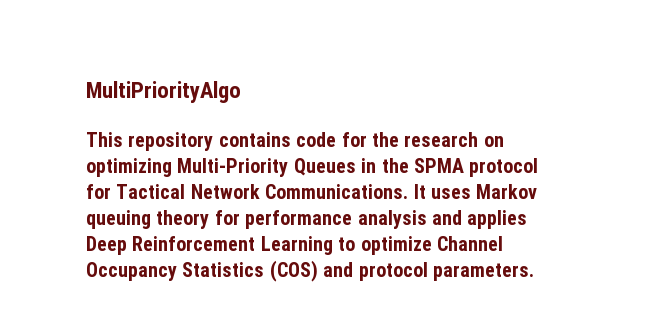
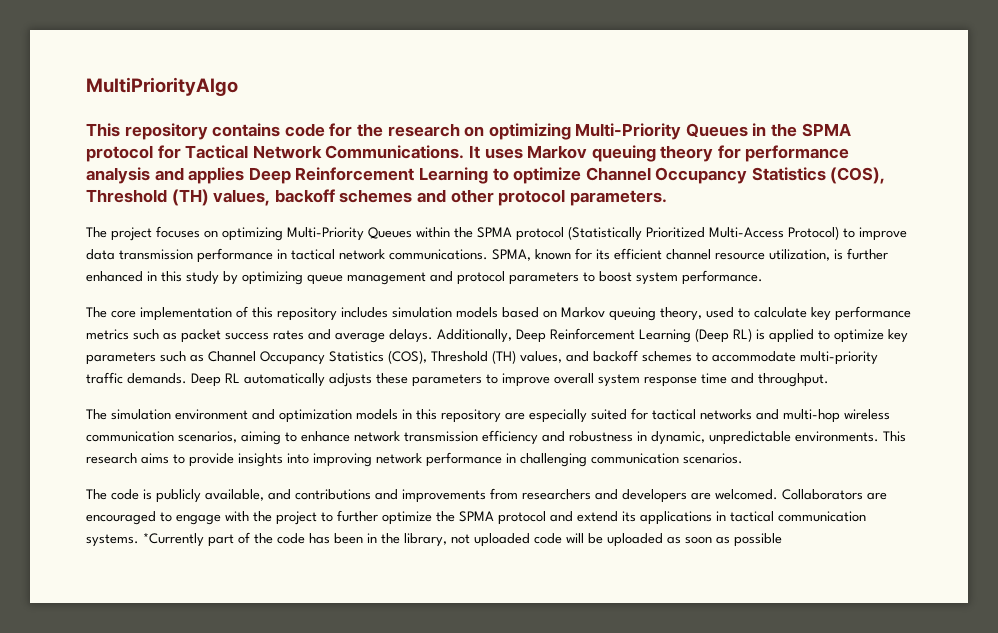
- It uses Markov queuing theory for performance analysis and applies Deep Reinforcement Learning to optimize Channel Occupancy Statistics (COS) and protocol parameters.
+ It uses Markov queuing theory for performance analysis and applies Deep Reinforcement Learning to optimize Channel Occupancy Statistics (COS), Threshold (TH) values, backoff schemes and other protocol parameters.
+ The project focuses on optimizing Multi-Priority Queues within the SPMA protocol (Statistically Prioritized Multi-Access Protocol) to improve data transmission performance in tactical network communications. SPMA, known for its efficient channel resource utilization, is further enhanced in this study by optimizing queue management and protocol parameters to boost system performance.
+ The core implementation of this repository includes simulation models based on Markov queuing theory, used to calculate key performance metrics such as packet success rates and average delays. Additionally, Deep Reinforcement Learning (Deep RL) is applied to optimize key parameters such as Channel Occupancy Statistics (COS), Threshold (TH) values, and backoff schemes to accommodate multi-priority traffic demands. Deep RL automatically adjusts these parameters to improve overall system response time and throughput.
+ The simulation environment and optimization models in this repository are especially suited for tactical networks and multi-hop wireless communication scenarios, aiming to enhance network transmission efficiency and robustness in dynamic, unpredictable environments. This research aims to provide insights into improving network performance in challenging communication scenarios.
+ The code is publicly available, and contributions and improvements from researchers and developers are welcomed. Collaborators are encouraged to engage with the project to further optimize the SPMA protocol and extend its applications in tactical communication systems. *Currently part of the code has been in the library, not uploaded code will be uploaded as soon as possible

